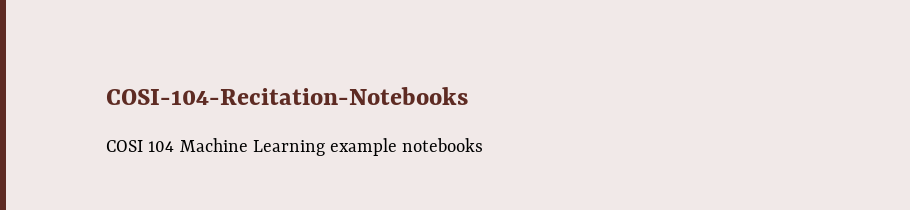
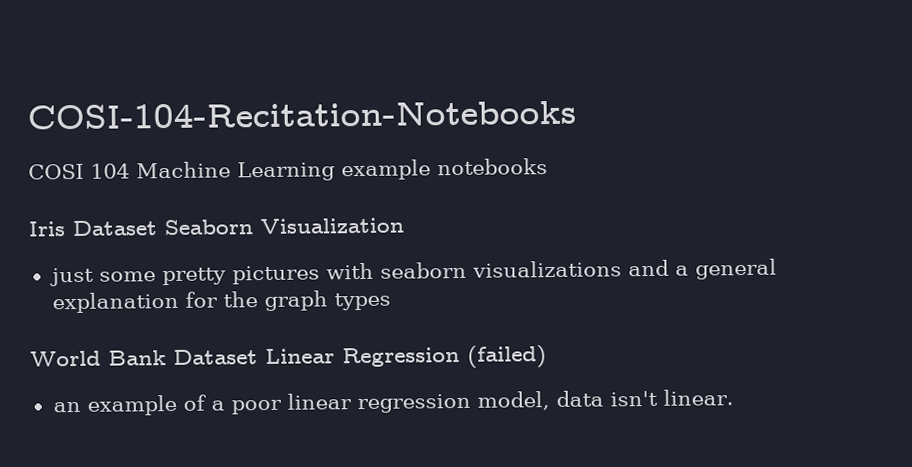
+ Iris Dataset Seaborn Visualization
+ just some pretty pictures with seaborn visualizations and a general explanation for the graph types
+ World Bank Dataset Linear Regression (failed)
+ an example of a poor linear regression model, data isn't linear.

